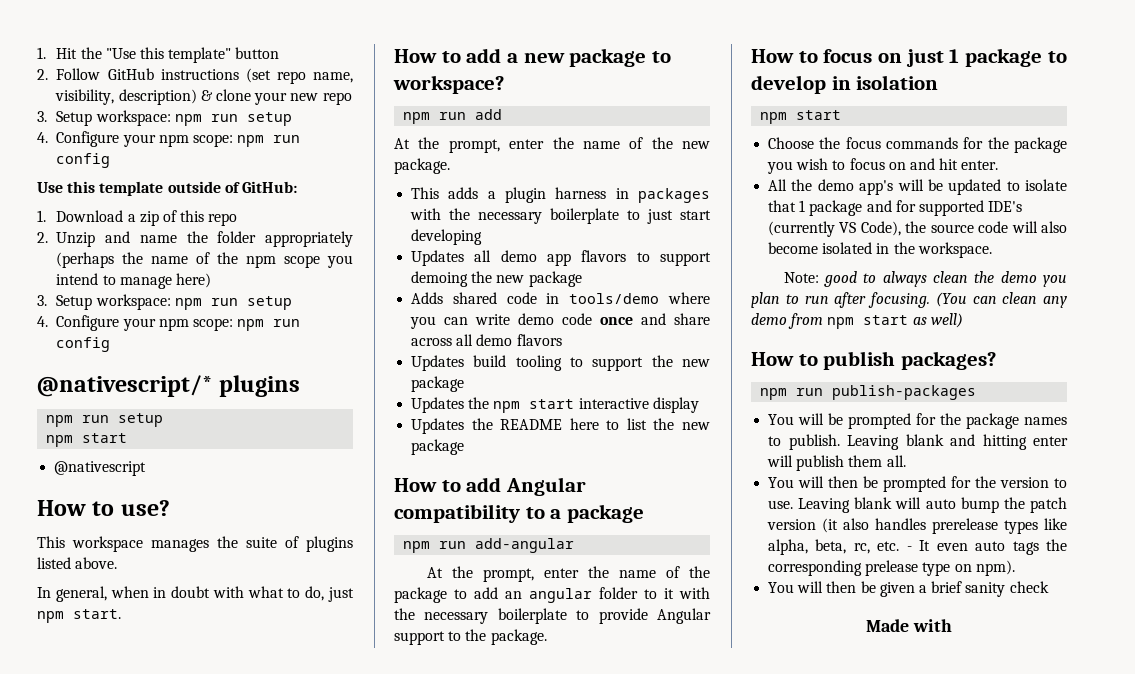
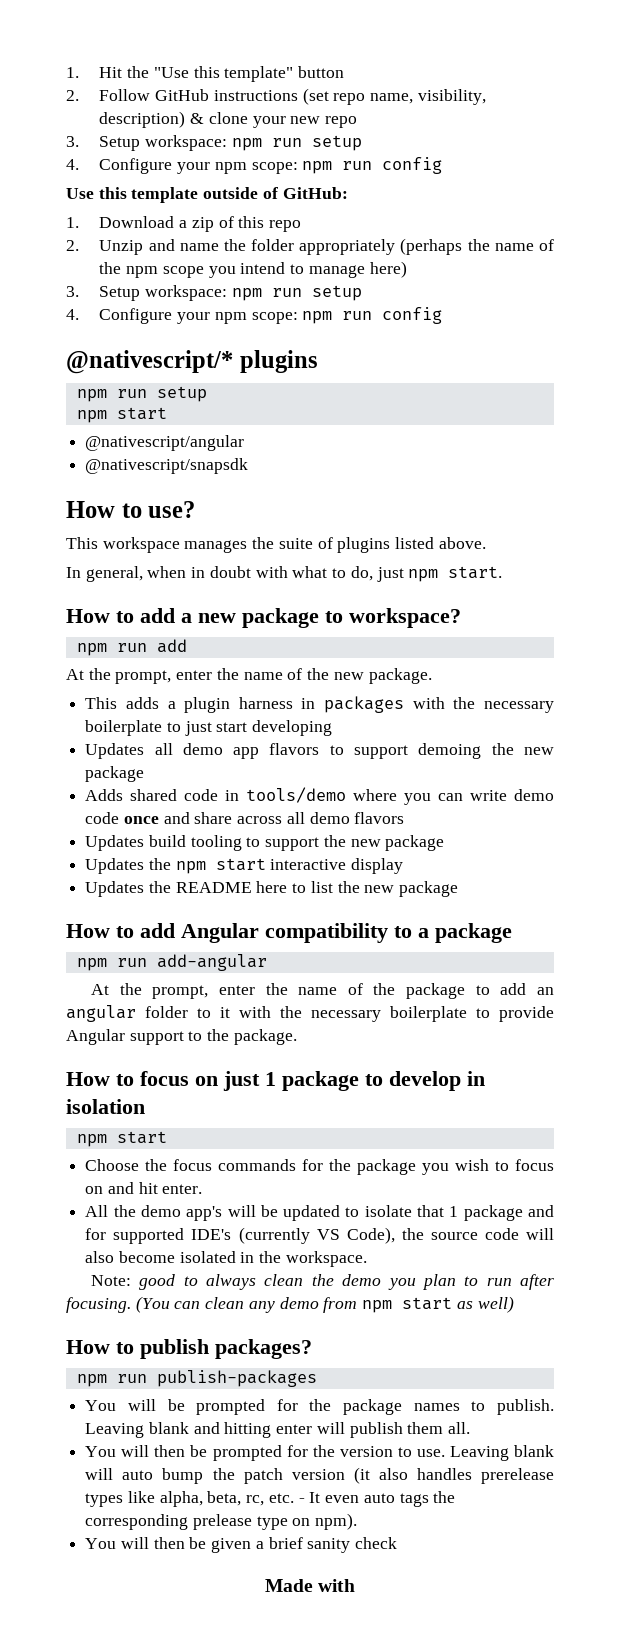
- @nativescript
+ @nativescript/angular
+ @nativescript/snapsdk

